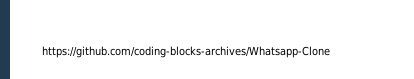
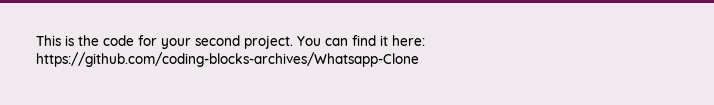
- https://github.com/coding-blocks-archives/Whatsapp-Clone
+ This is the code for your second project. You can find it here: https://github.com/coding-blocks-archives/Whatsapp-Clone

